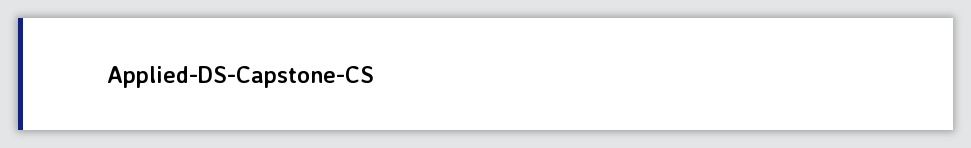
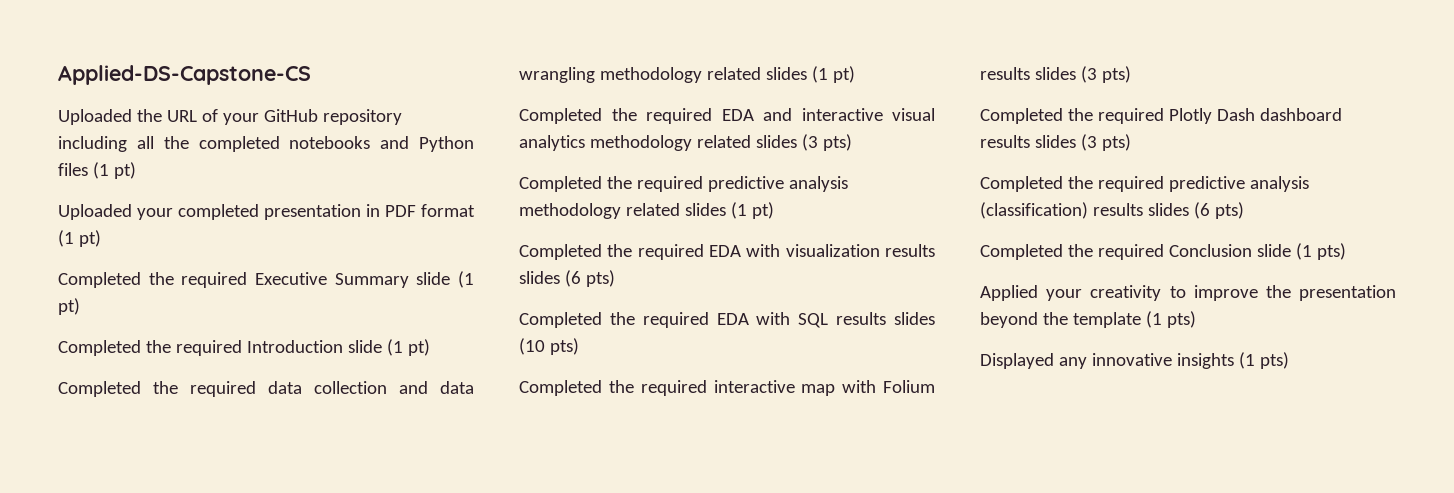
+ Uploaded the URL of your GitHub repository including all the completed notebooks and Python files (1 pt)
+ Uploaded your completed presentation in PDF format (1 pt)
+ Completed the required Executive Summary slide (1 pt)
+ Completed the required Introduction slide (1 pt)
+ Completed the required data collection and data wrangling methodology related slides (1 pt)
+ Completed the required EDA and interactive visual analytics methodology related slides (3 pts)
+ Completed the required predictive analysis methodology related slides (1 pt)
+ Completed the required EDA with visualization results slides (6 pts)
+ Completed the required EDA with SQL results slides (10 pts)
+ Completed the required interactive map with Folium results slides (3 pts)
+ Completed the required Plotly Dash dashboard results slides (3 pts)
+ Completed the required predictive analysis (classification) results slides (6 pts)
+ Completed the required Conclusion slide (1 pts)
+ Applied your creativity to improve the presentation beyond the template (1 pts)
+ Displayed any innovative insights (1 pts)

